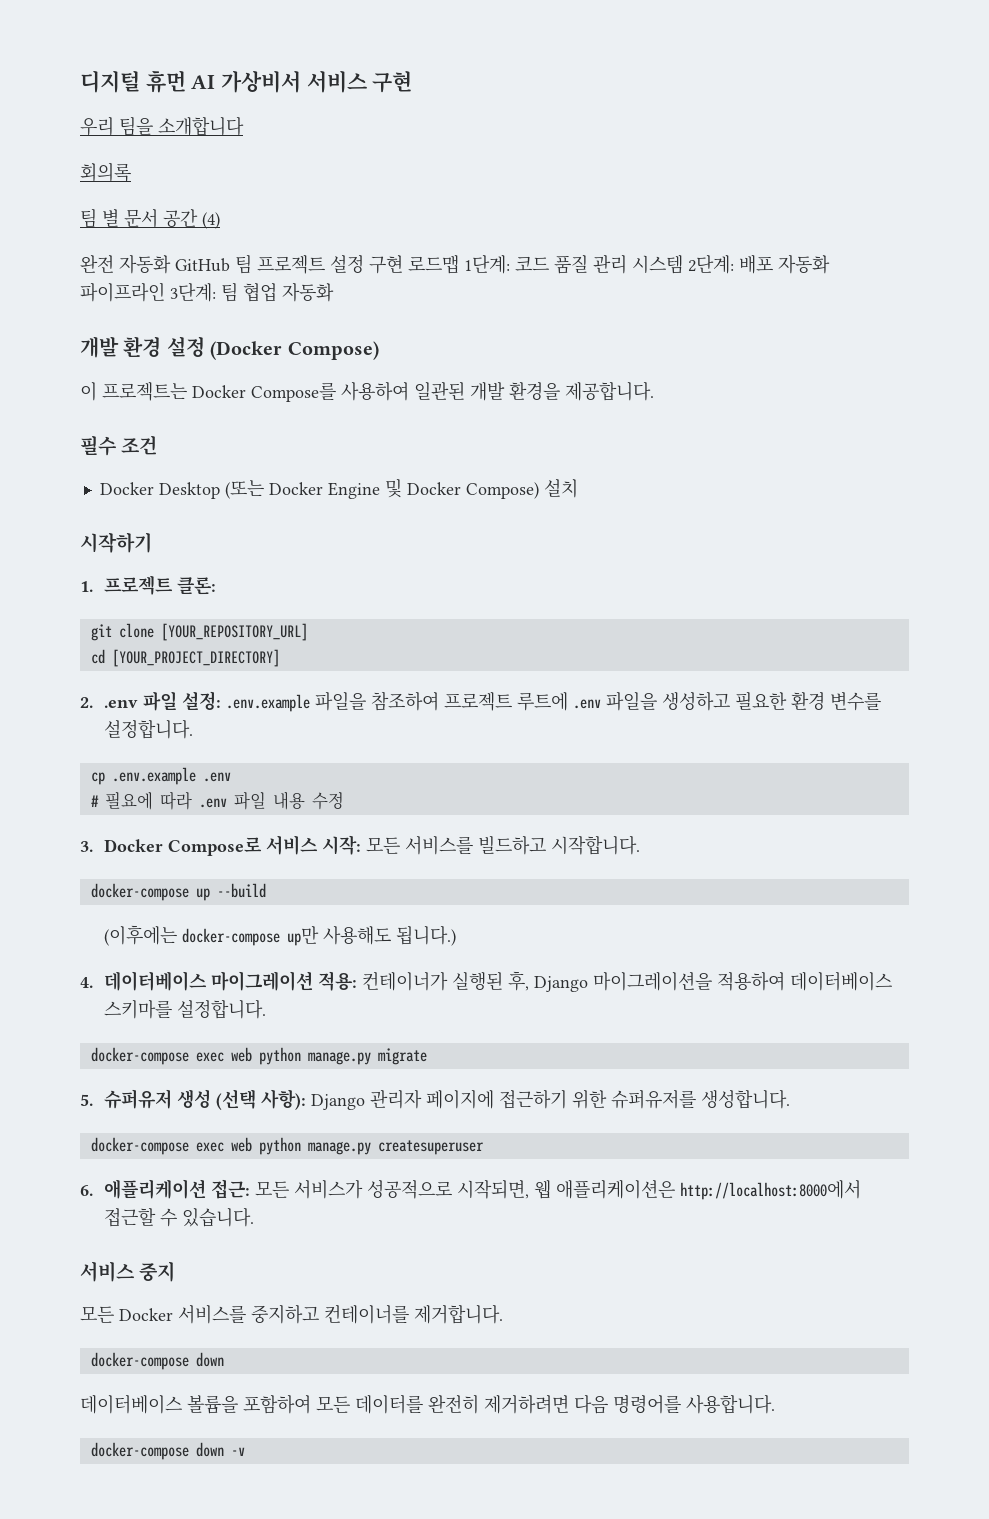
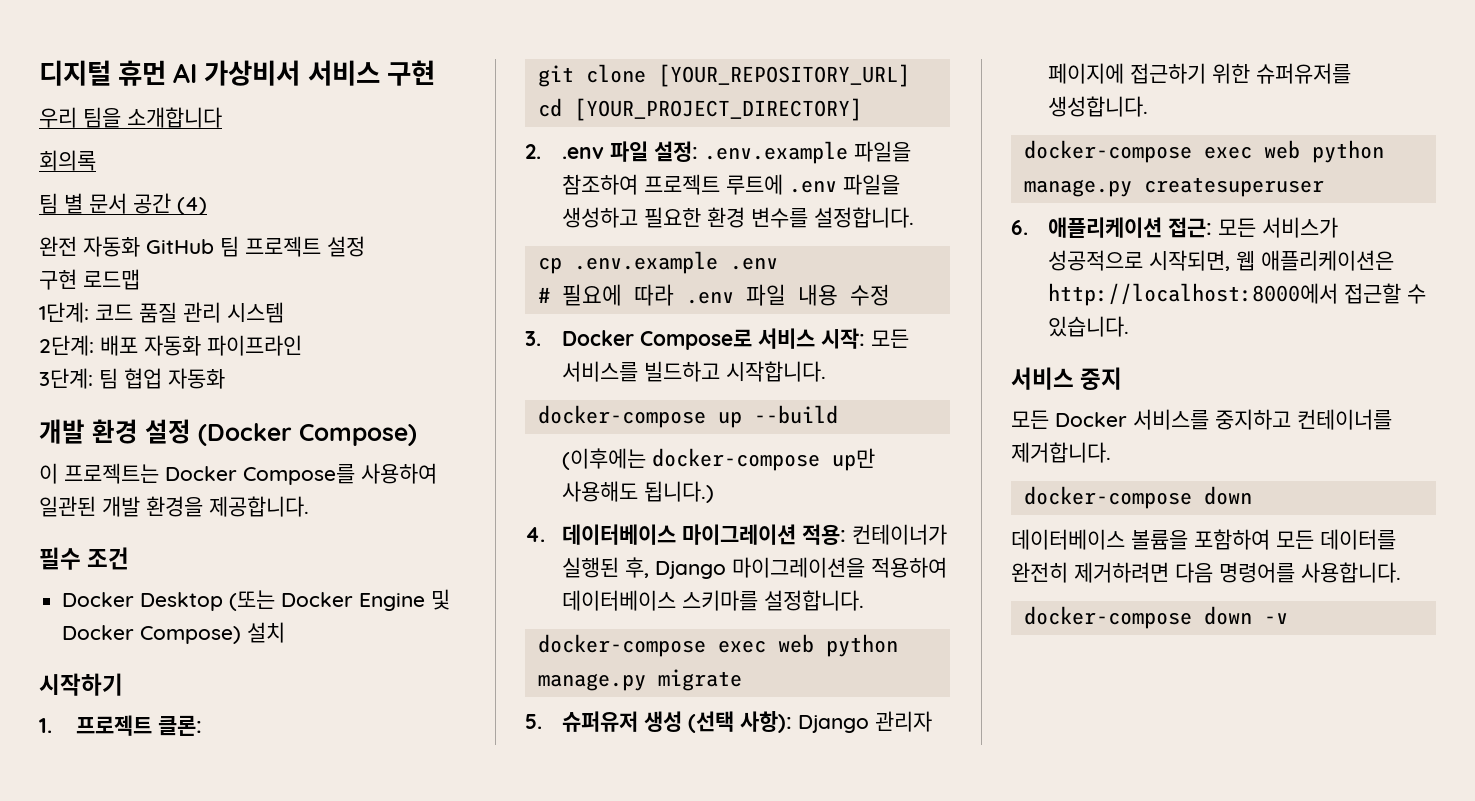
- 완전 자동화 GitHub 팀 프로젝트 설정 구현 로드맵 1단계: 코드 품질 관리 시스템 2단계: 배포 자동화 파이프라인 3단계: 팀 협업 자동화
+ 완전 자동화 GitHub 팀 프로젝트 설정
+ 구현 로드맵
+ 1단계: 코드 품질 관리 시스템
+ 2단계: 배포 자동화 파이프라인
+ 3단계: 팀 협업 자동화

